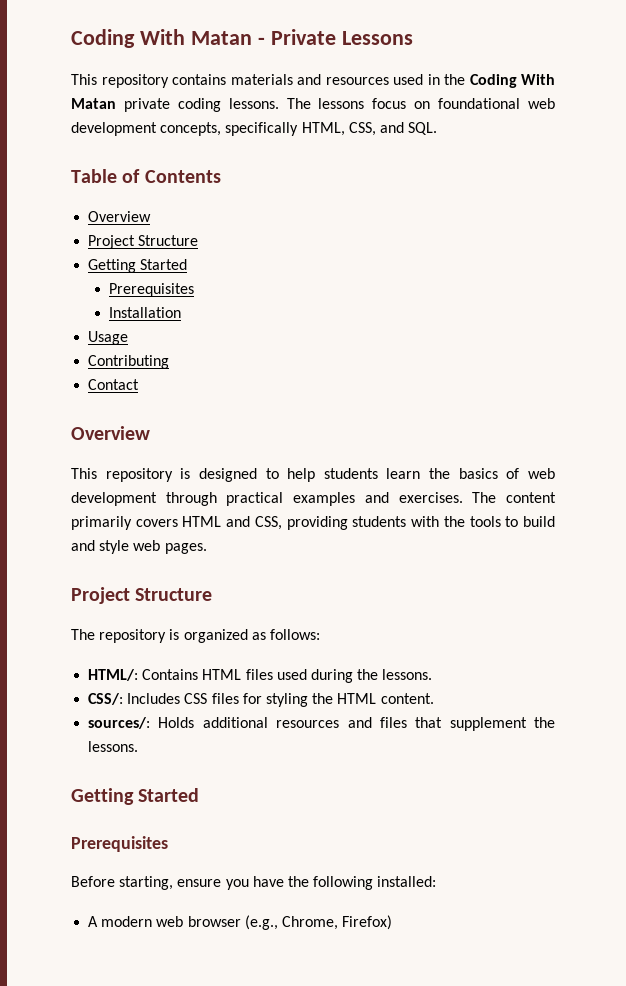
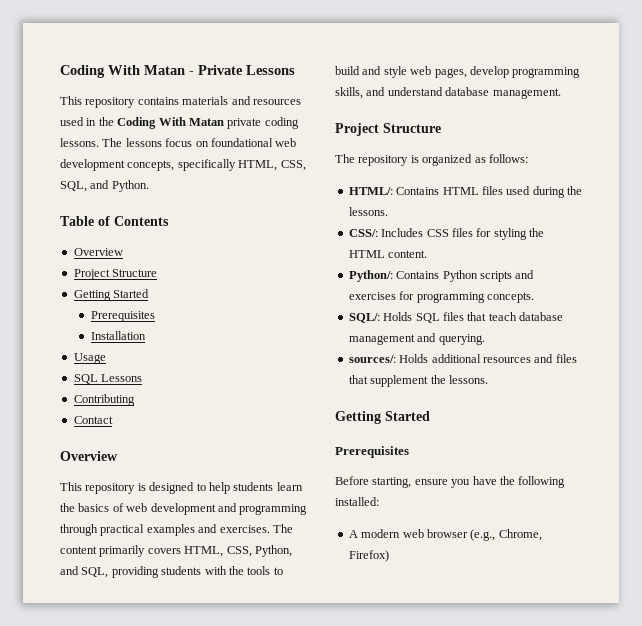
- The lessons focus on foundational web development concepts, specifically HTML, CSS, and SQL.
+ The lessons focus on foundational web development concepts, specifically HTML, CSS, SQL, and Python.
+ SQL Lessons
- This repository is designed to help students learn the basics of web development through practical examples and exercises.
+ This repository is designed to help students learn the basics of web development and programming through practical examples and exercises.
- The content primarily covers HTML and CSS, providing students with the tools to build and style web pages.
+ The content primarily covers HTML, CSS, Python, and SQL, providing students with the tools to build and style web pages, develop programming skills, and understand database management.
+ Python/: Contains Python scripts and exercises for programming concepts.
+ SQL/: Holds SQL files that teach database management and querying.

